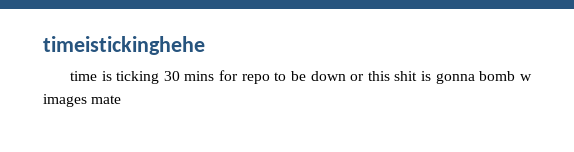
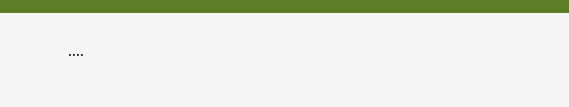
- timeistickinghehe
- time is ticking 30 mins for repo to be down or this shit is gonna bomb w images mate
+ ....

